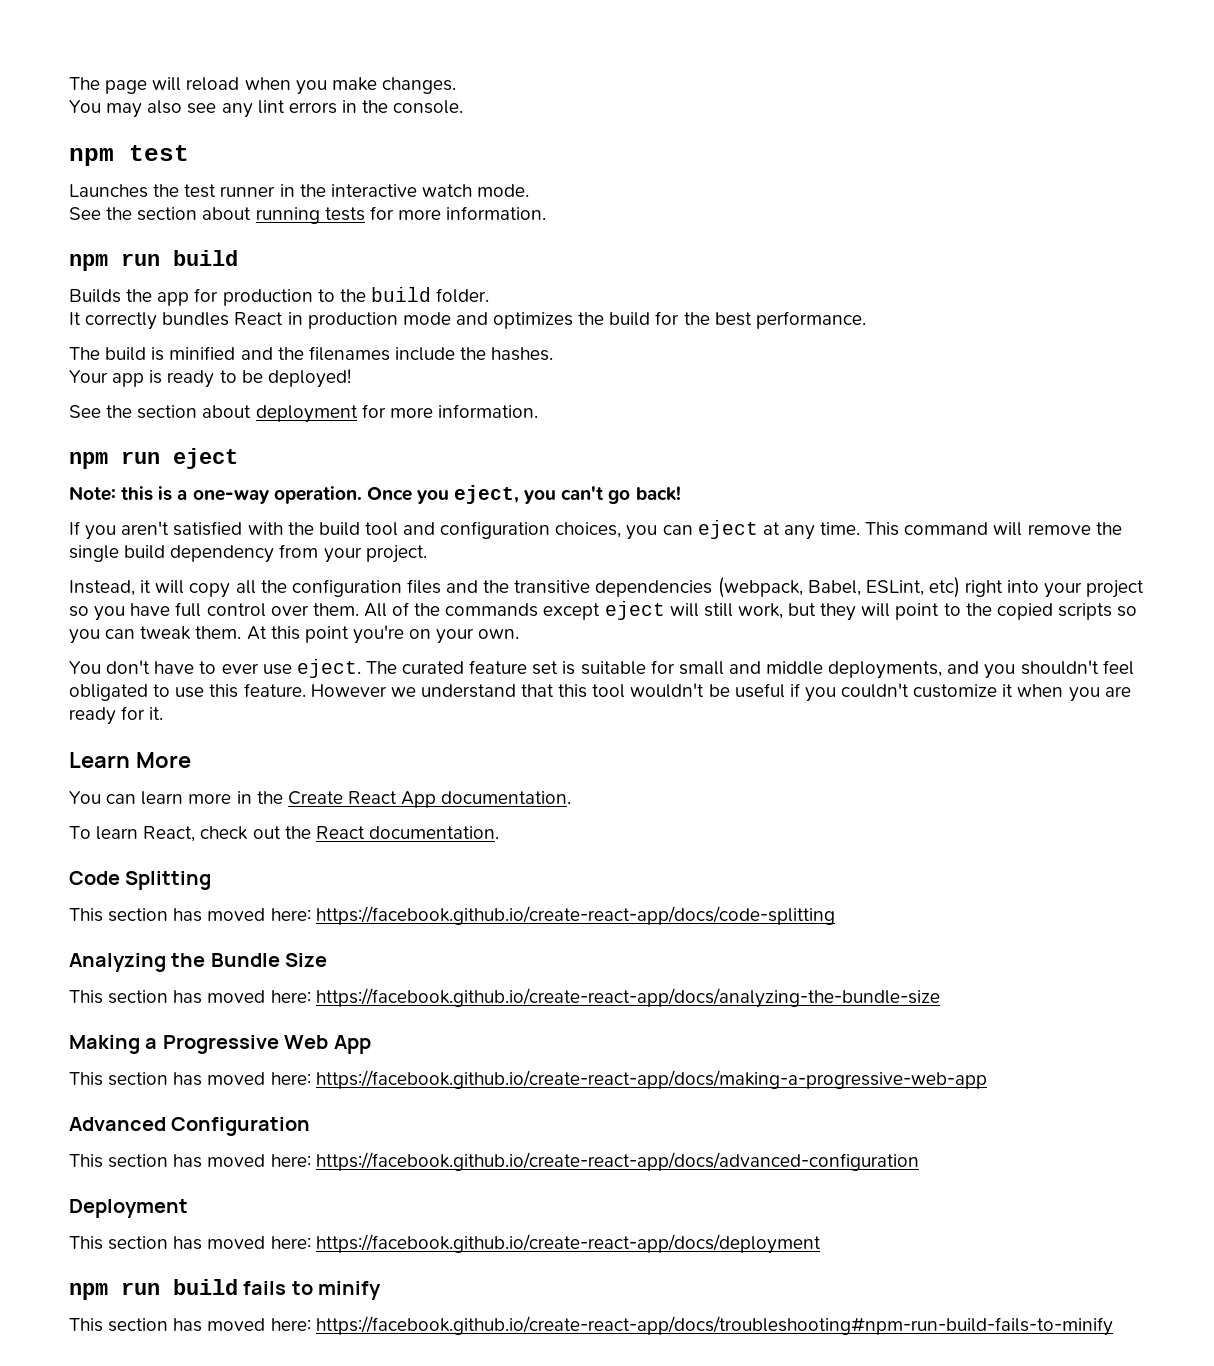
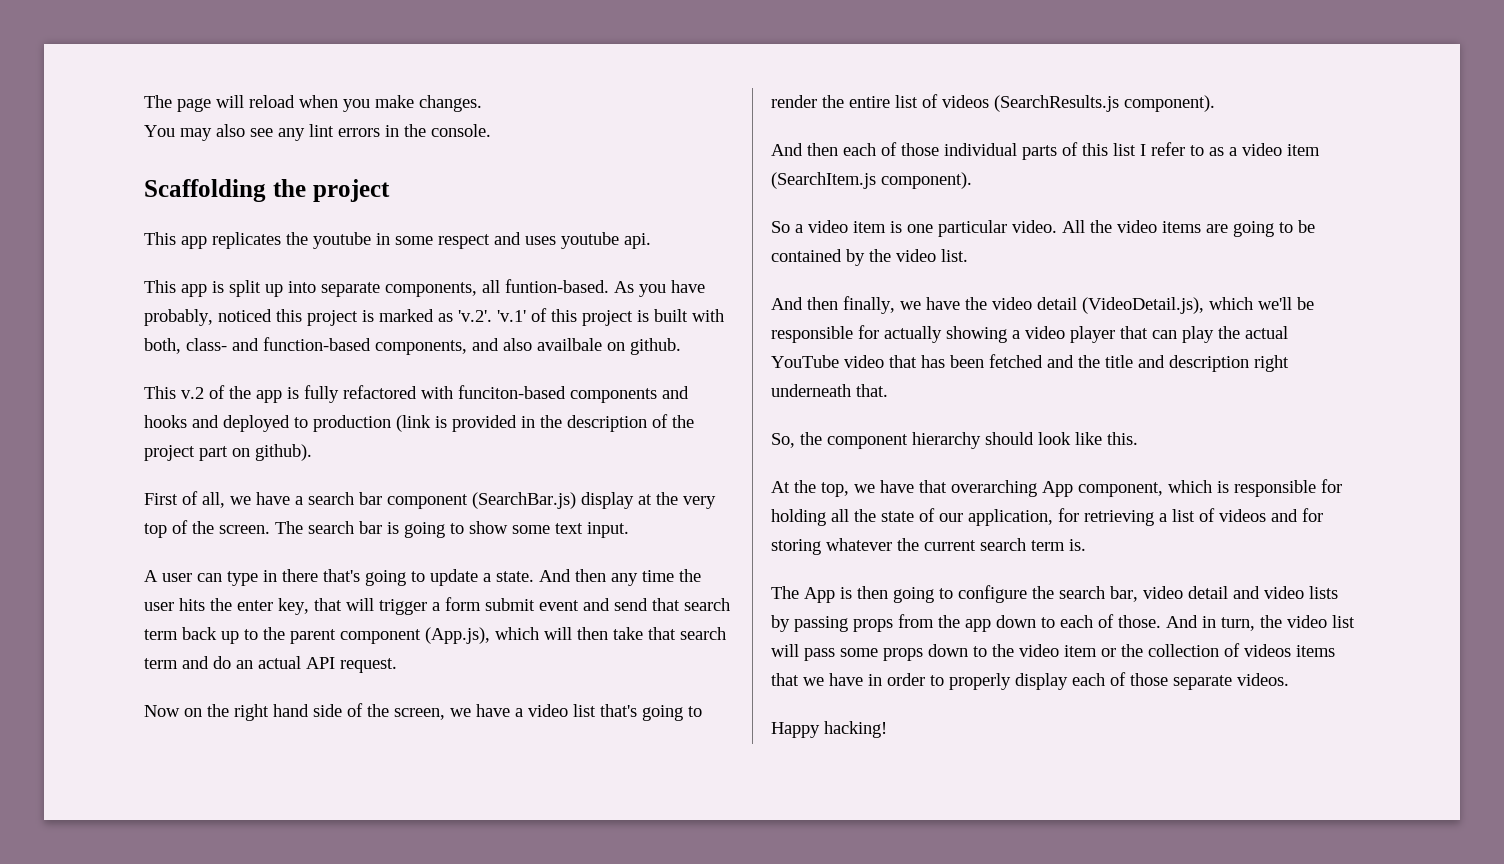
- npm test
- Launches the test runner in the interactive watch mode.
- See the section about running tests for more information.
- npm run build
- Builds the app for production to the build folder.
- It correctly bundles React in production mode and optimizes the build for the best performance.
- The build is minified and the filenames include the hashes.
- Your app is ready to be deployed!
- See the section about deployment for more information.
- npm run eject
- Note: this is a one-way operation. Once you eject, you can't go back!
- If you aren't satisfied with the build tool and configuration choices, you can eject at any time. This command will remove the single build dependency from your project.
- Instead, it will copy all the configuration files and the transitive dependencies (webpack, Babel, ESLint, etc) right into your project so you have full control over them. All of the commands except eject will still work, but they will point to the copied scripts so you can tweak them. At this point you're on your own.
- You don't have to ever use eject. The curated feature set is suitable for small and middle deployments, and you shouldn't feel obligated to use this feature. However we understand that this tool wouldn't be useful if you couldn't customize it when you are ready for it.
- Learn More
- You can learn more in the Create React App documentation.
- To learn React, check out the React documentation.
- Code Splitting
- This section has moved here: https://facebook.github.io/create-react-app/docs/code-splitting
- Analyzing the Bundle Size
- This section has moved here: https://facebook.github.io/create-react-app/docs/analyzing-the-bundle-size
- Making a Progressive Web App
- This section has moved here: https://facebook.github.io/create-react-app/docs/making-a-progressive-web-app
- Advanced Configuration
- This section has moved here: https://facebook.github.io/create-react-app/docs/advanced-configuration
- Deployment
- This section has moved here: https://facebook.github.io/create-react-app/docs/deployment
- npm run build fails to minify
- This section has moved here: https://facebook.github.io/create-react-app/docs/troubleshooting#npm-run-build-fails-to-minify
+ Scaffolding the project
+ This app replicates the youtube in some respect and uses youtube api.
+ This app is split up into separate components, all funtion-based. As you have probably, noticed this project is marked as 'v.2'. 'v.1' of this project is built with both, class- and function-based components, and also availbale on github.
+ This v.2 of the app is fully refactored with funciton-based components and hooks and deployed to production (link is provided in the description of the project part on github).
+ First of all, we have a search bar component (SearchBar.js) display at the very top of the screen. The search bar is going to show some text input.
+ A user can type in there that's going to update a state. And then any time the user hits the enter key, that will trigger a form submit event and send that search term back up to the parent component (App.js), which will then take that search term and do an actual API request.
+ Now on the right hand side of the screen, we have a video list that's going to render the entire list of videos (SearchResults.js component).
+ And then each of those individual parts of this list I refer to as a video item (SearchItem.js component).
+ So a video item is one particular video. All the video items are going to be contained by the video list.
+ And then finally, we have the video detail (VideoDetail.js), which we'll be responsible for actually showing a video player that can play the actual YouTube video that has been fetched and the title and description right underneath that.
+ So, the component hierarchy should look like this.
+ At the top, we have that overarching App component, which is responsible for holding all the state of our application, for retrieving a list of videos and for storing whatever the current search term is.
+ The App is then going to configure the search bar, video detail and video lists by passing props from the app down to each of those. And in turn, the video list will pass some props down to the video item or the collection of videos items that we have in order to properly display each of those separate videos.
+ Happy hacking!

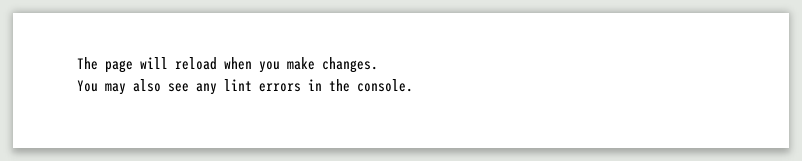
- Scaffolding the project
- This app replicates the youtube in some respect and uses youtube api.
- This app is split up into separate components, all funtion-based. As you have probably, noticed this project is marked as 'v.2'. 'v.1' of this project is built with both, class- and function-based components, and also availbale on github.
- This v.2 of the app is fully refactored with funciton-based components and hooks and deployed to production (link is provided in the description of the project part on github).
- First of all, we have a search bar component (SearchBar.js) display at the very top of the screen. The search bar is going to show some text input.
- A user can type in there that's going to update a state. And then any time the user hits the enter key, that will trigger a form submit event and send that search term back up to the parent component (App.js), which will then take that search term and do an actual API request.
- Now on the right hand side of the screen, we have a video list that's going to render the entire list of videos (SearchResults.js component).
- And then each of those individual parts of this list I refer to as a video item (SearchItem.js component).
- So a video item is one particular video. All the video items are going to be contained by the video list.
- And then finally, we have the video detail (VideoDetail.js), which we'll be responsible for actually showing a video player that can play the actual YouTube video that has been fetched and the title and description right underneath that.
- So, the component hierarchy should look like this.
- At the top, we have that overarching App component, which is responsible for holding all the state of our application, for retrieving a list of videos and for storing whatever the current search term is.
- The App is then going to configure the search bar, video detail and video lists by passing props from the app down to each of those. And in turn, the video list will pass some props down to the video item or the collection of videos items that we have in order to properly display each of those separate videos.
- Happy hacking!

